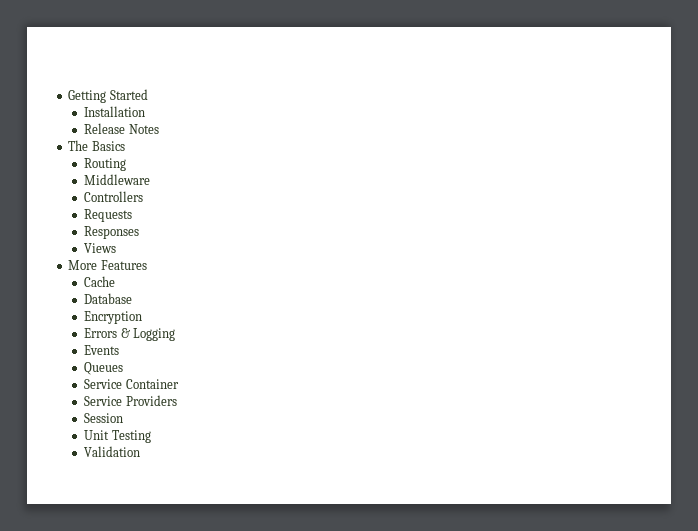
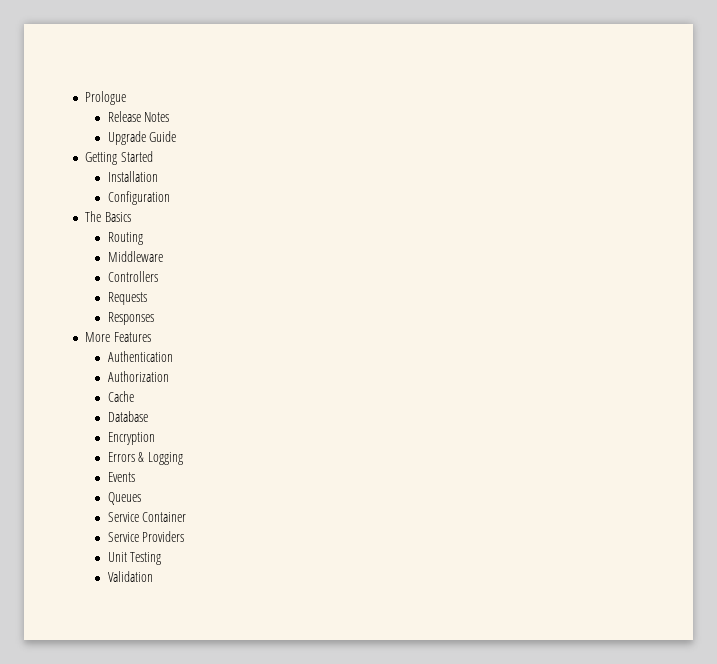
+ Prologue
+ Release Notes
+ Upgrade Guide
- Release Notes
+ Configuration
- Views
+ Authentication
+ Authorization
- Session

